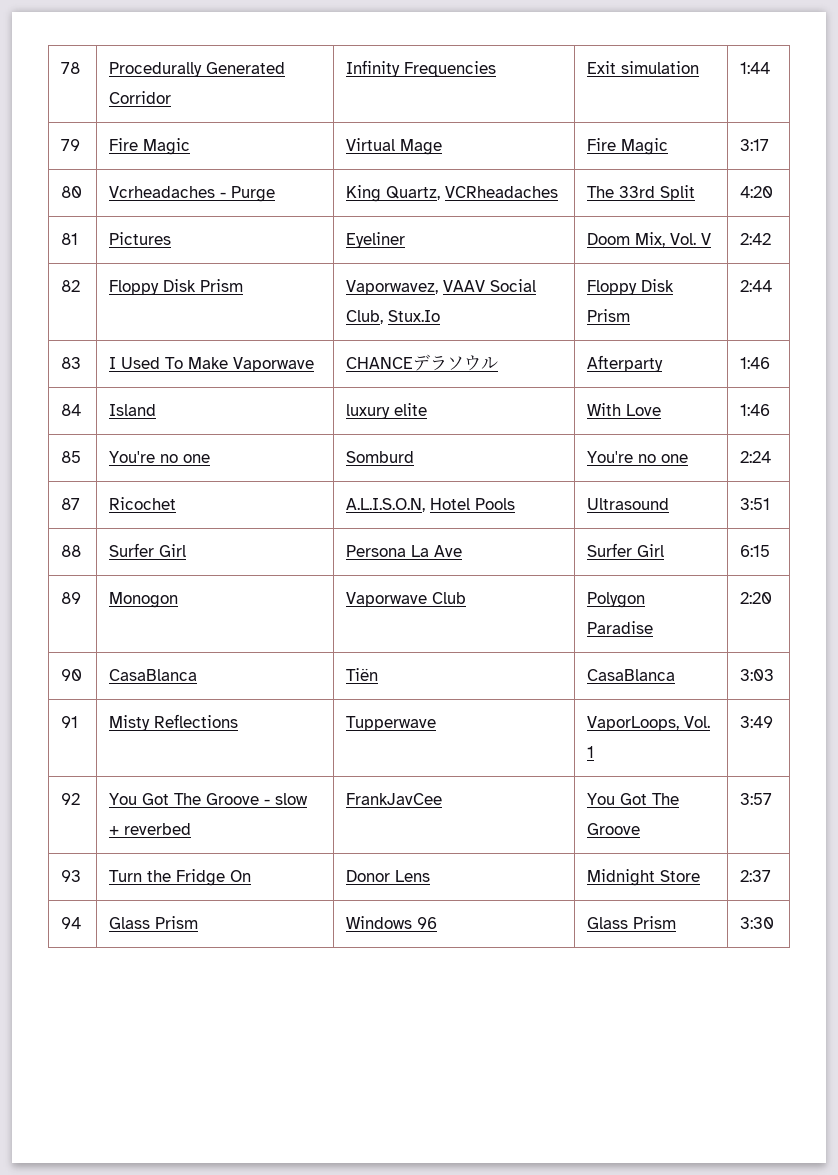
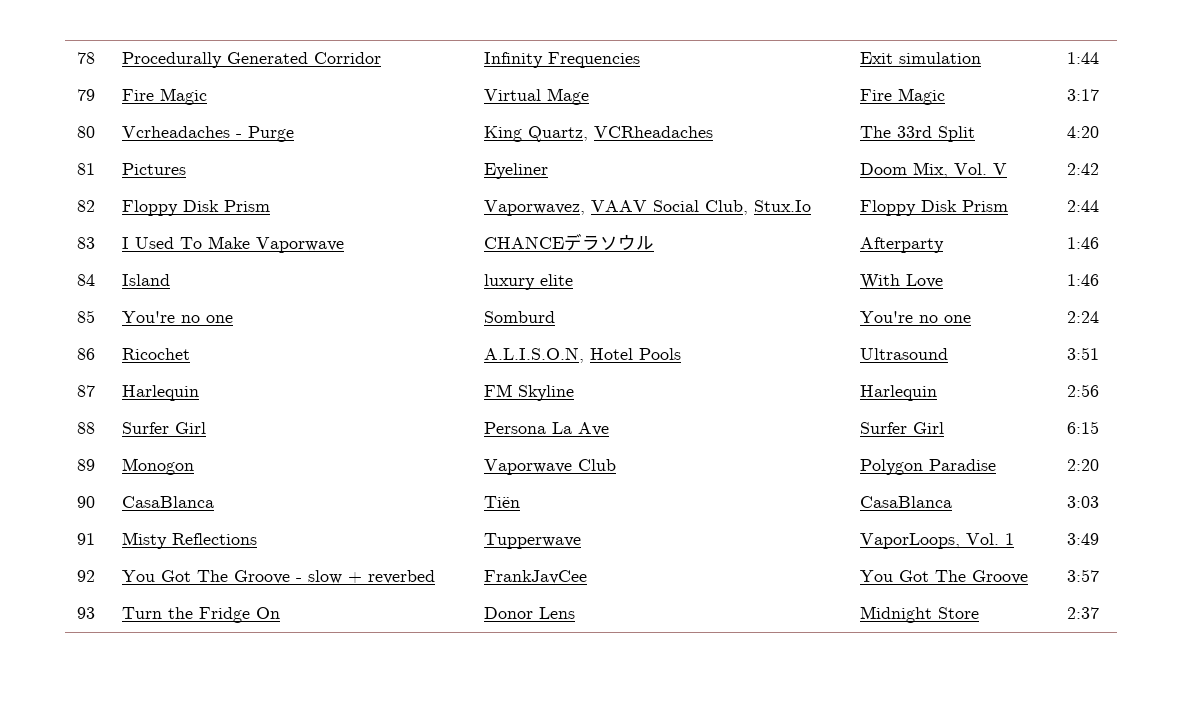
- 87 | Ricochet | A.L.I.S.O.N, Hotel Pools | Ultrasound | 3:51
+ 86 | Ricochet | A.L.I.S.O.N, Hotel Pools | Ultrasound | 3:51
+ 87 | Harlequin | FM Skyline | Harlequin | 2:56
- 94 | Glass Prism | Windows 96 | Glass Prism | 3:30

